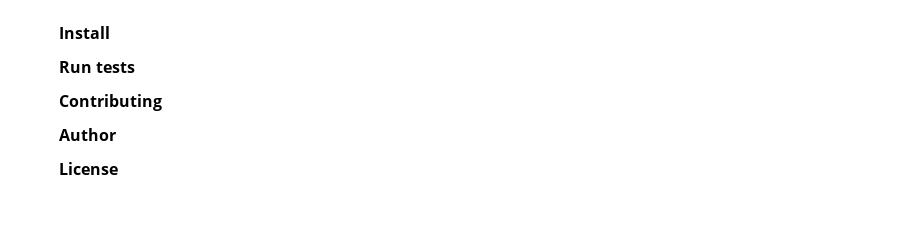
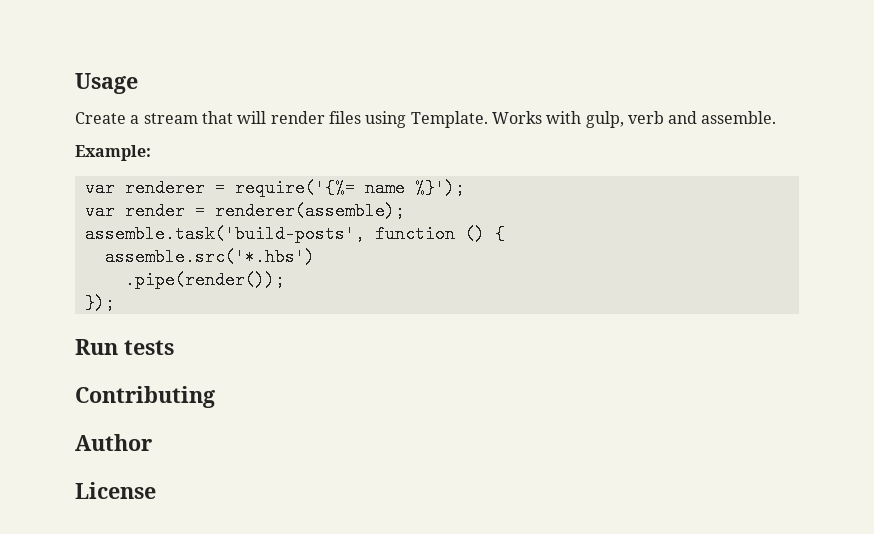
- Install
+ Usage
+ Create a stream that will render files using Template. Works with gulp, verb and assemble.
+ Example:
+ var renderer = require('{%= name %}');
+ var render = renderer(assemble);
+ assemble.task('build-posts', function () {
+ assemble.src('*.hbs')
+ .pipe(render());
+ });

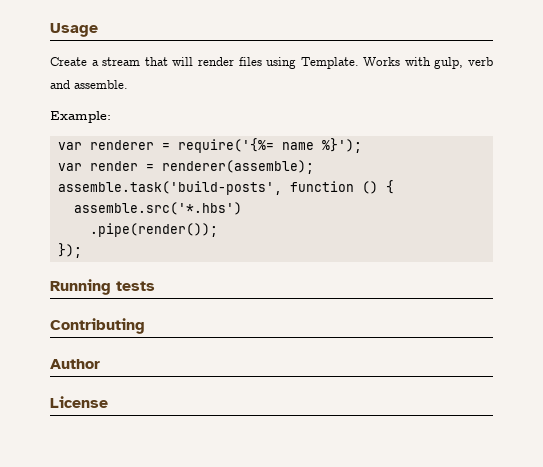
- Run tests
+ Running tests

